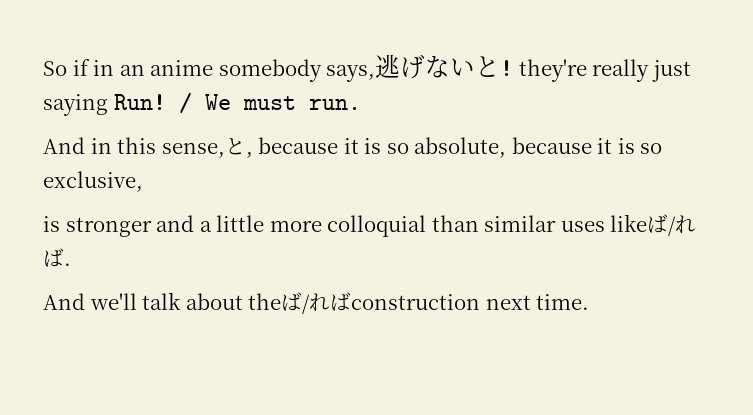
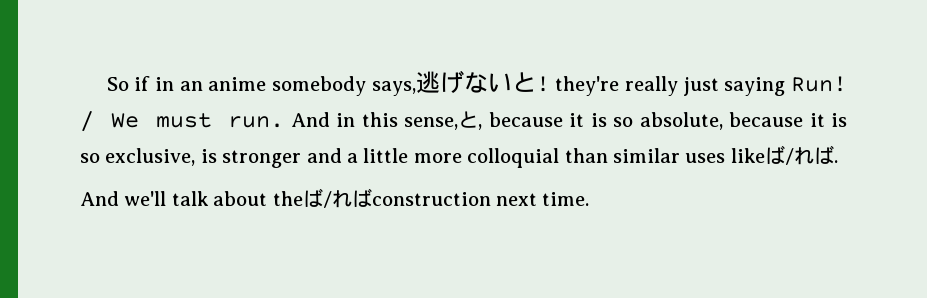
- / We must run.
- And in this sense,と, because it is so absolute, because it is so exclusive,
- is stronger and a little more colloquial than similar uses likeば/れば.
+ / We must run. And in this sense,と, because it is so absolute, because it is so exclusive, is stronger and a little more colloquial than similar uses likeば/れば.

